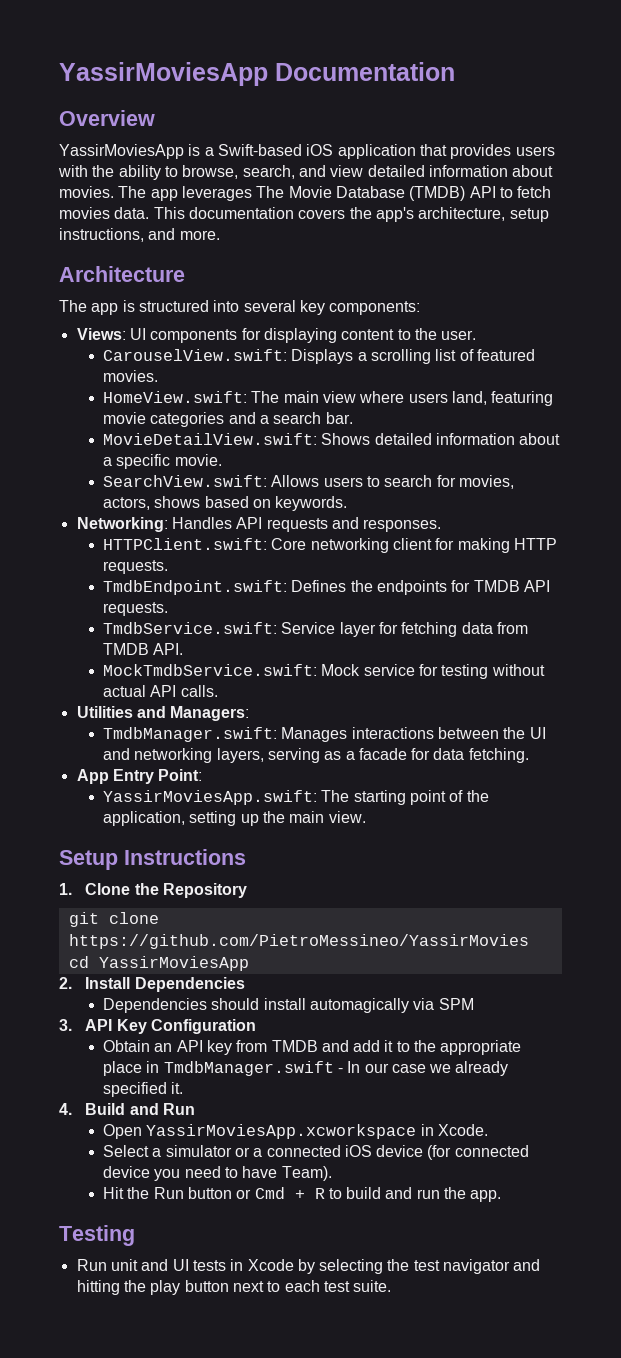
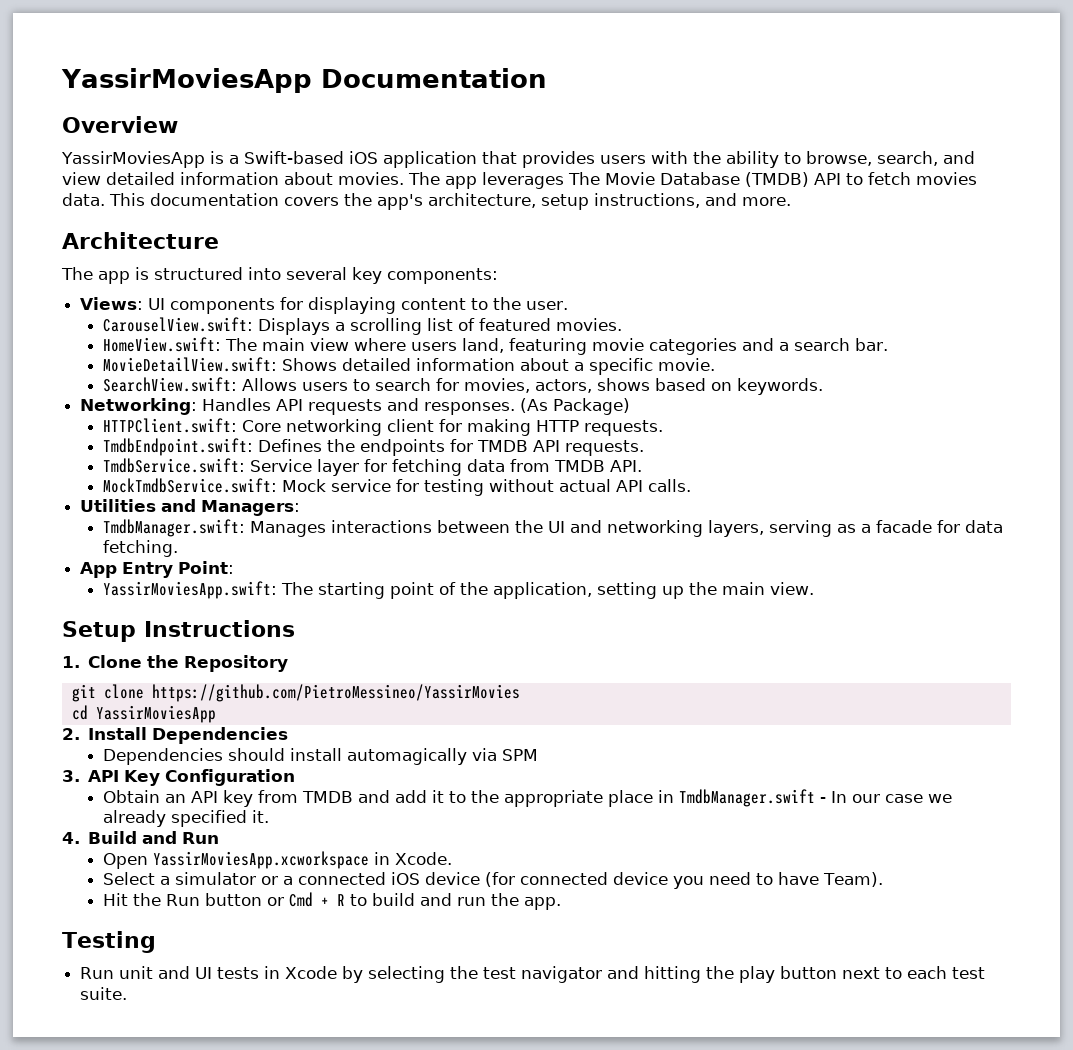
+ (As Package)

